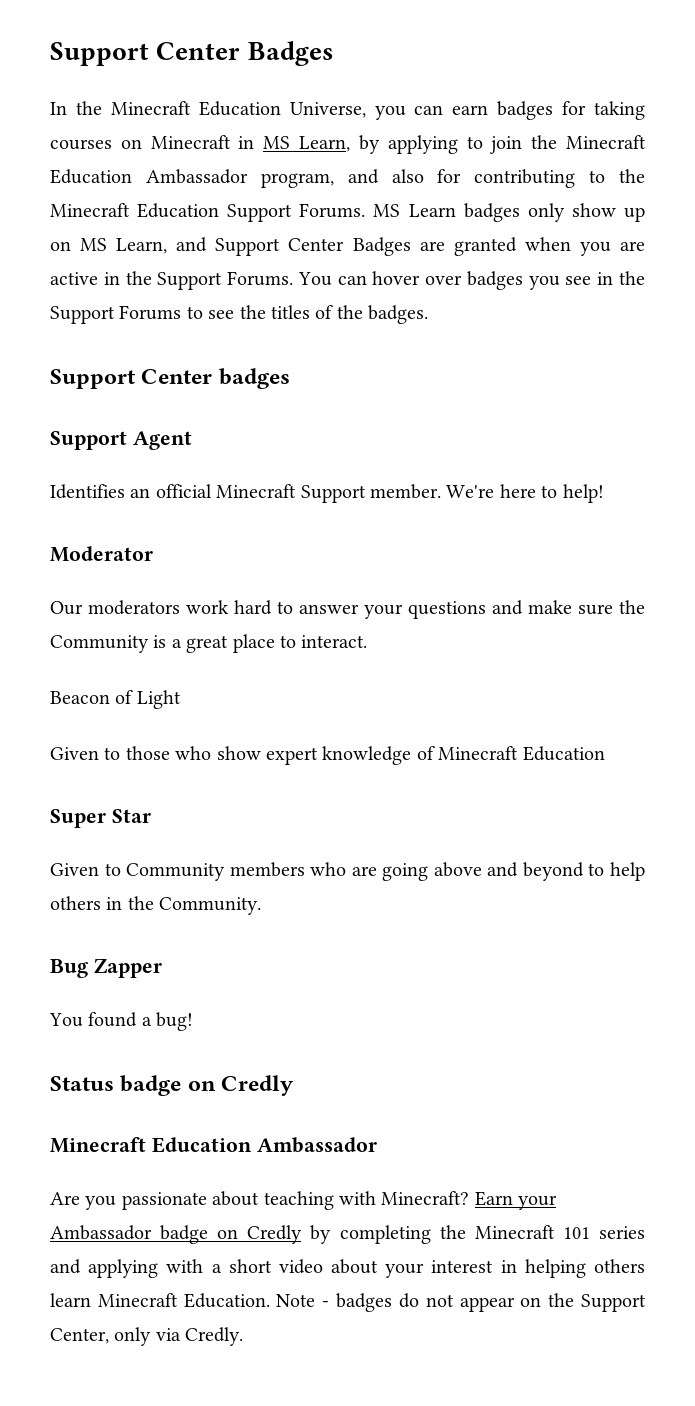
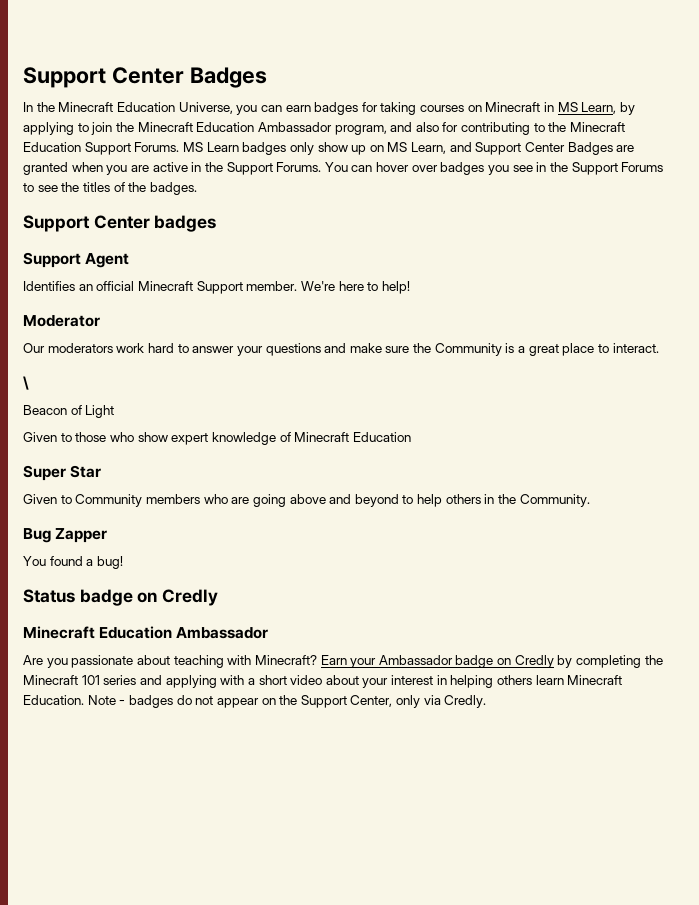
+ \

